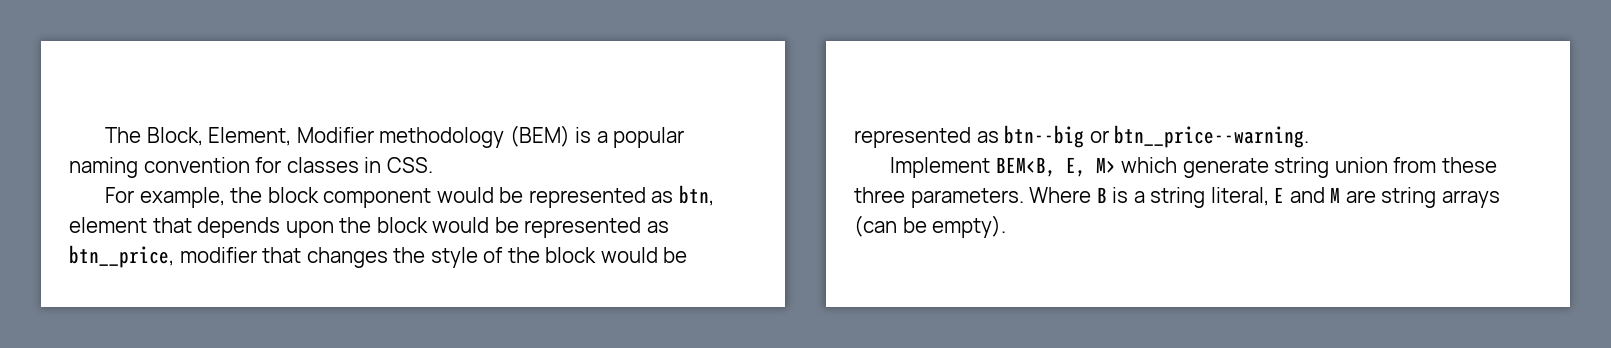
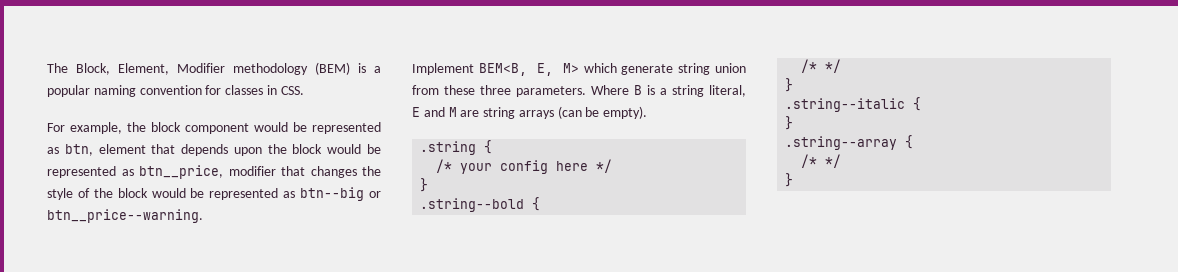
+ .string {
+ /* your config here */
+ }
+ .string--bold {
+ /* */
+ }
+ .string--italic {
+ }
+ .string--array {
+ /* */
+ }

